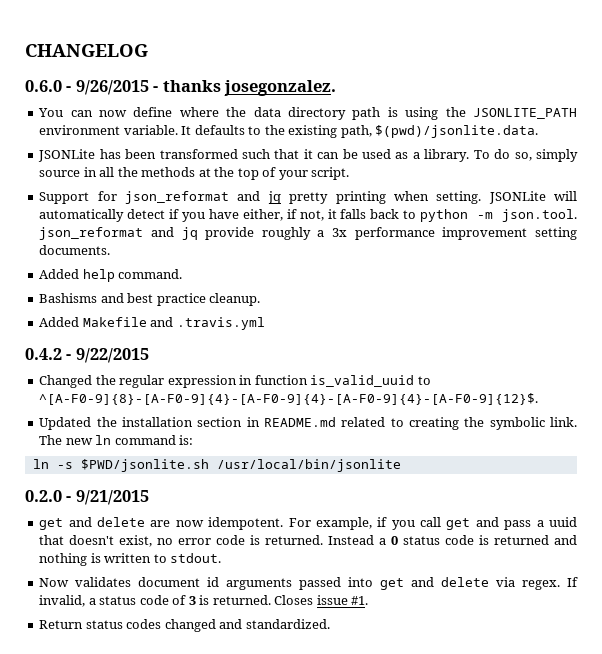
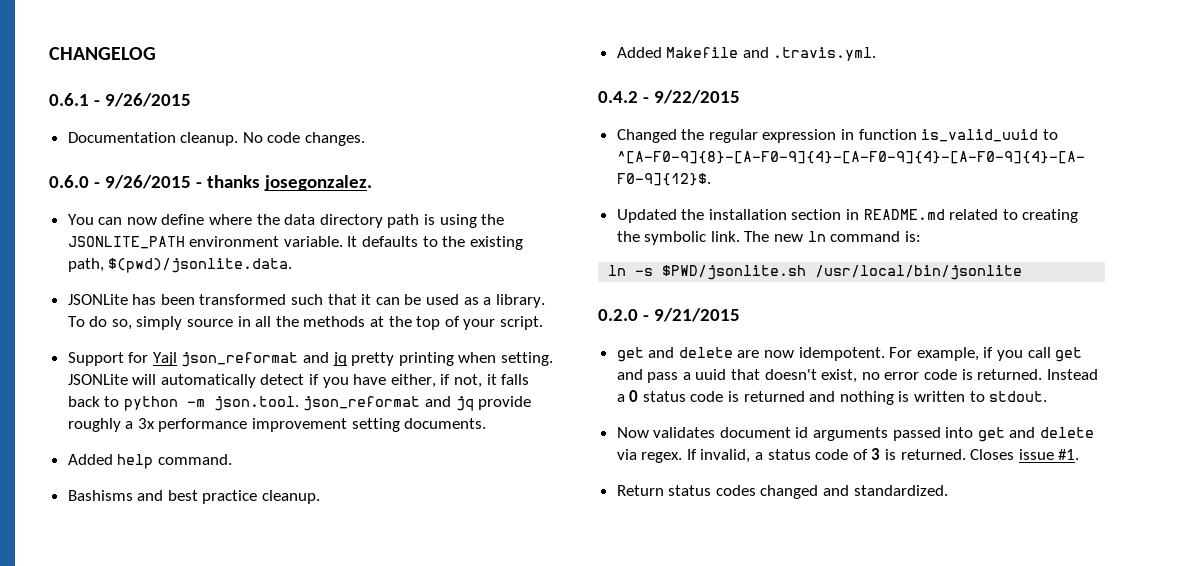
+ 0.6.1 - 9/26/2015
+ Documentation cleanup. No code changes.
- Support for json_reformat and jq pretty printing when setting.
+ Support for Yajl json_reformat and jq pretty printing when setting.
- Added Makefile and .travis.yml
+ Added Makefile and .travis.yml.

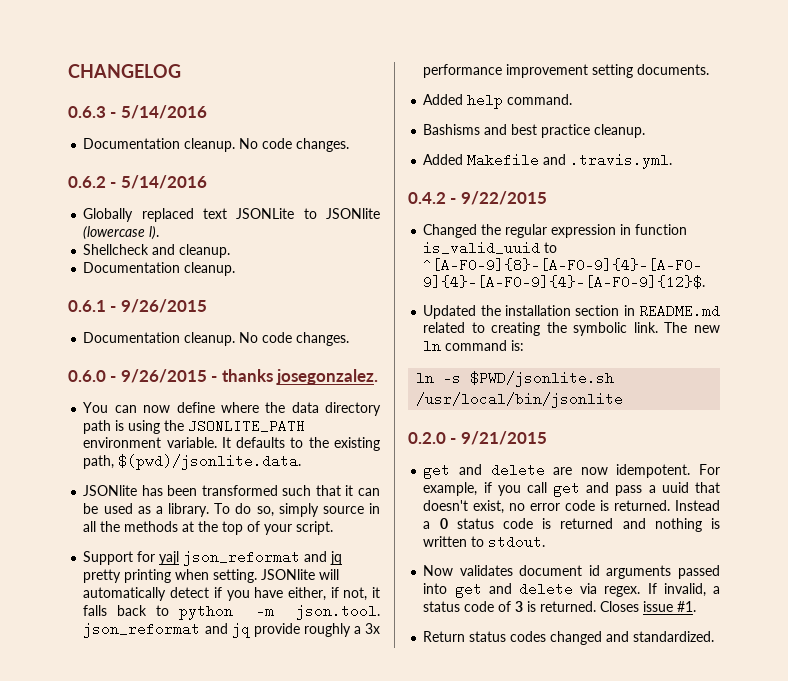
+ 0.6.3 - 5/14/2016
+ Documentation cleanup. No code changes.
+ 0.6.2 - 5/14/2016
+ Globally replaced text JSONLite to JSONlite (lowercase l).
+ Shellcheck and cleanup.
+ Documentation cleanup.
- JSONLite has been transformed such that it can be used as a library.
+ JSONlite has been transformed such that it can be used as a library.
- Support for Yajl json_reformat and jq pretty printing when setting.
+ Support for yajl json_reformat and jq pretty printing when setting.
- JSONLite will automatically detect if you have either, if not, it falls back to python -m json.tool. json_reformat and jq provide roughly a 3x performance improvement setting documents.
+ JSONlite will automatically detect if you have either, if not, it falls back to python -m json.tool. json_reformat and jq provide roughly a 3x performance improvement setting documents.

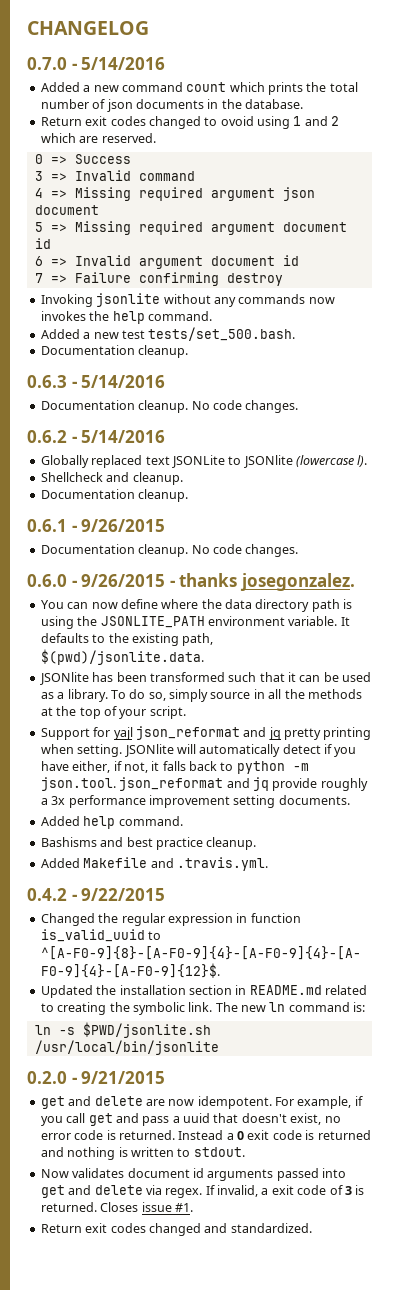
+ 0.7.0 - 5/14/2016
+ Added a new command count which prints the total number of json documents in the database.
+ Return exit codes changed to ovoid using 1 and 2 which are reserved.
+ 0 => Success
+ 3 => Invalid command
+ 4 => Missing required argument json document
+ 5 => Missing required argument document id
+ 6 => Invalid argument document id
+ 7 => Failure confirming destroy
+ Invoking jsonlite without any commands now invokes the help command.
+ Added a new test tests/set_500.bash.
+ Documentation cleanup.
- Instead a 0 status code is returned and nothing is written to stdout.
+ Instead a 0 exit code is returned and nothing is written to stdout.
- If invalid, a status code of 3 is returned.
+ If invalid, a exit code of 3 is returned.
- Return status codes changed and standardized.
+ Return exit codes changed and standardized.

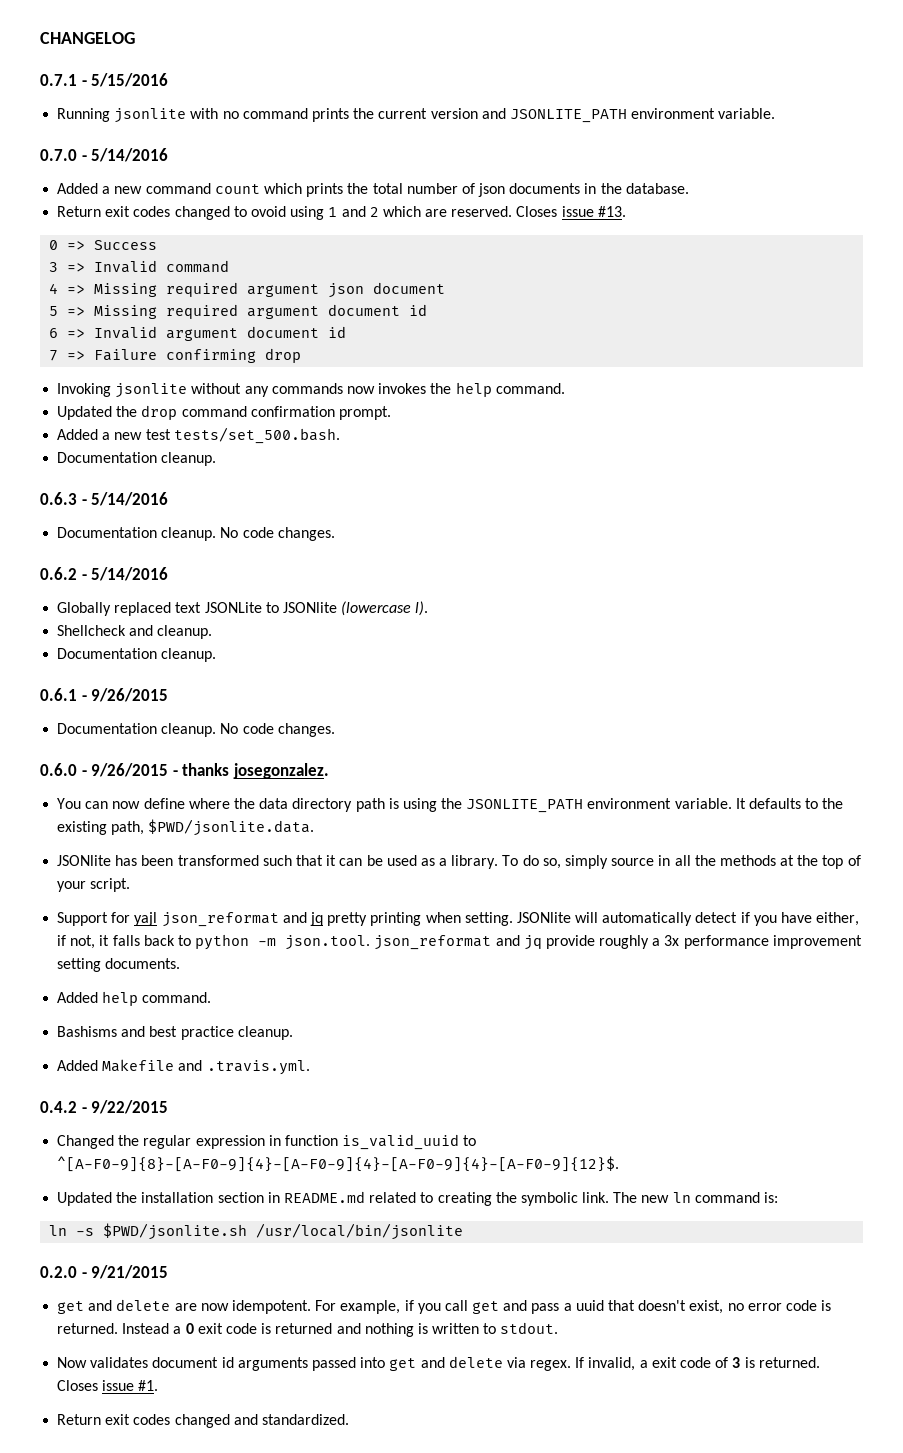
+ 0.7.1 - 5/15/2016
+ Running jsonlite with no command prints the current version and JSONLITE_PATH environment variable.
+ Closes issue #13.
- 7 => Failure confirming destroy
+ 7 => Failure confirming drop
+ Updated the drop command confirmation prompt.
- It defaults to the existing path, $(pwd)/jsonlite.data.
+ It defaults to the existing path, $PWD/jsonlite.data.

